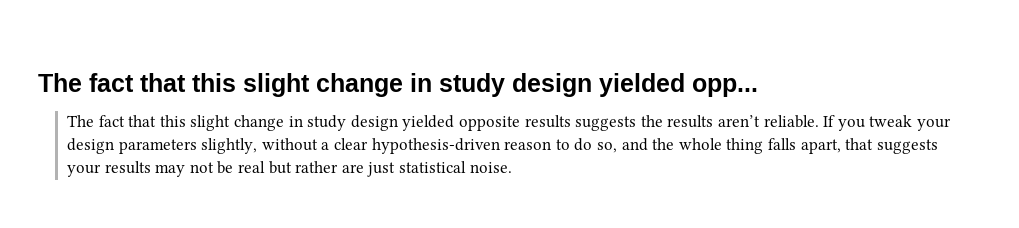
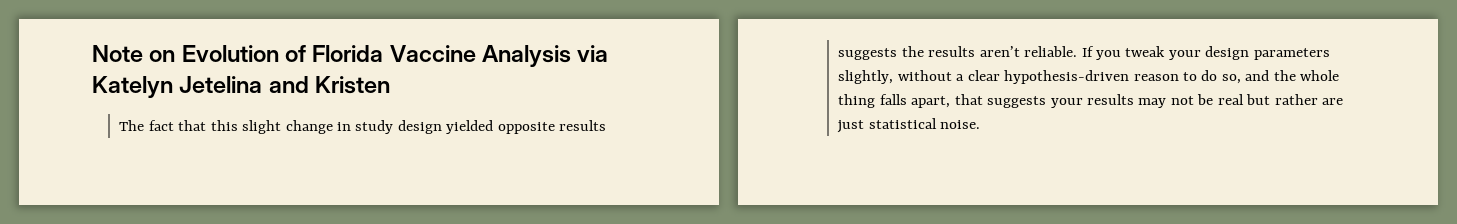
- The fact that this slight change in study design yielded opp...
+ Note on Evolution of Florida Vaccine Analysis via Katelyn Jetelina and Kristen

